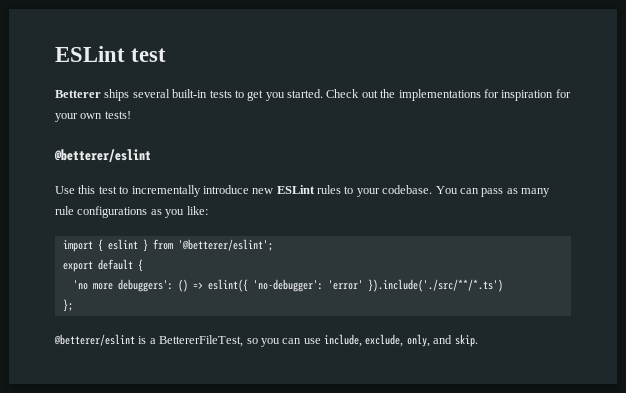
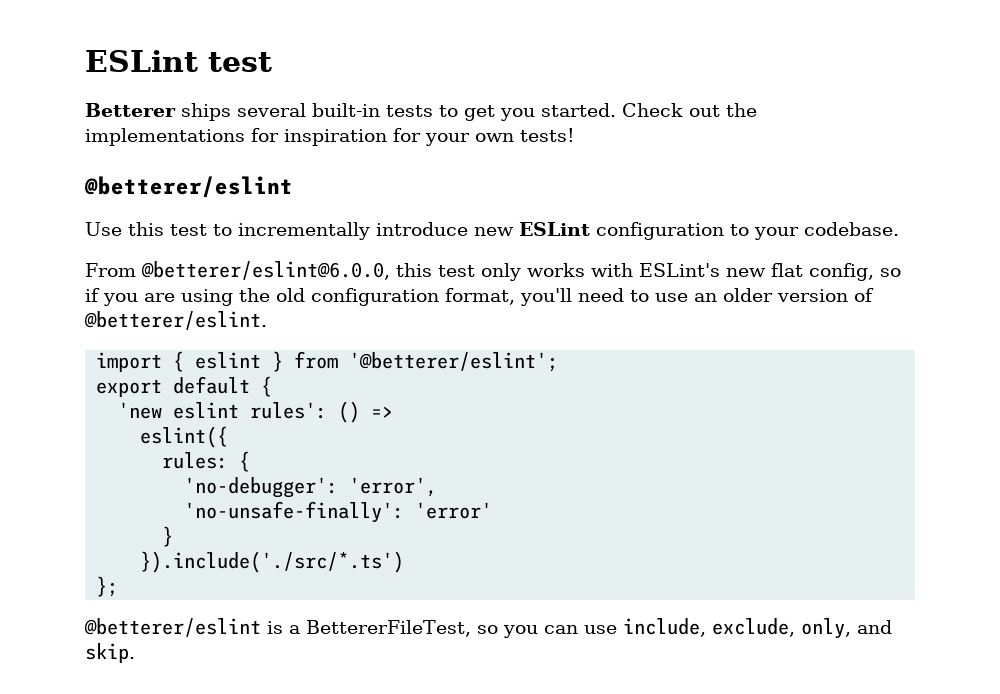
- Use this test to incrementally introduce new ESLint rules to your codebase. You can pass as many rule configurations as you like:
+ Use this test to incrementally introduce new ESLint configuration to your codebase.
+ From @betterer/eslint@6.0.0, this test only works with ESLint's new flat config, so if you are using the old configuration format, you'll need to use an older version of @betterer/eslint.
- 'no more debuggers': () => eslint({ 'no-debugger': 'error' }).include('./src/**/*.ts')
+ 'new eslint rules': () =>
+ eslint({
+ rules: {
+ 'no-debugger': 'error',
+ 'no-unsafe-finally': 'error'
+ }
+ }).include('./src/*.ts')

